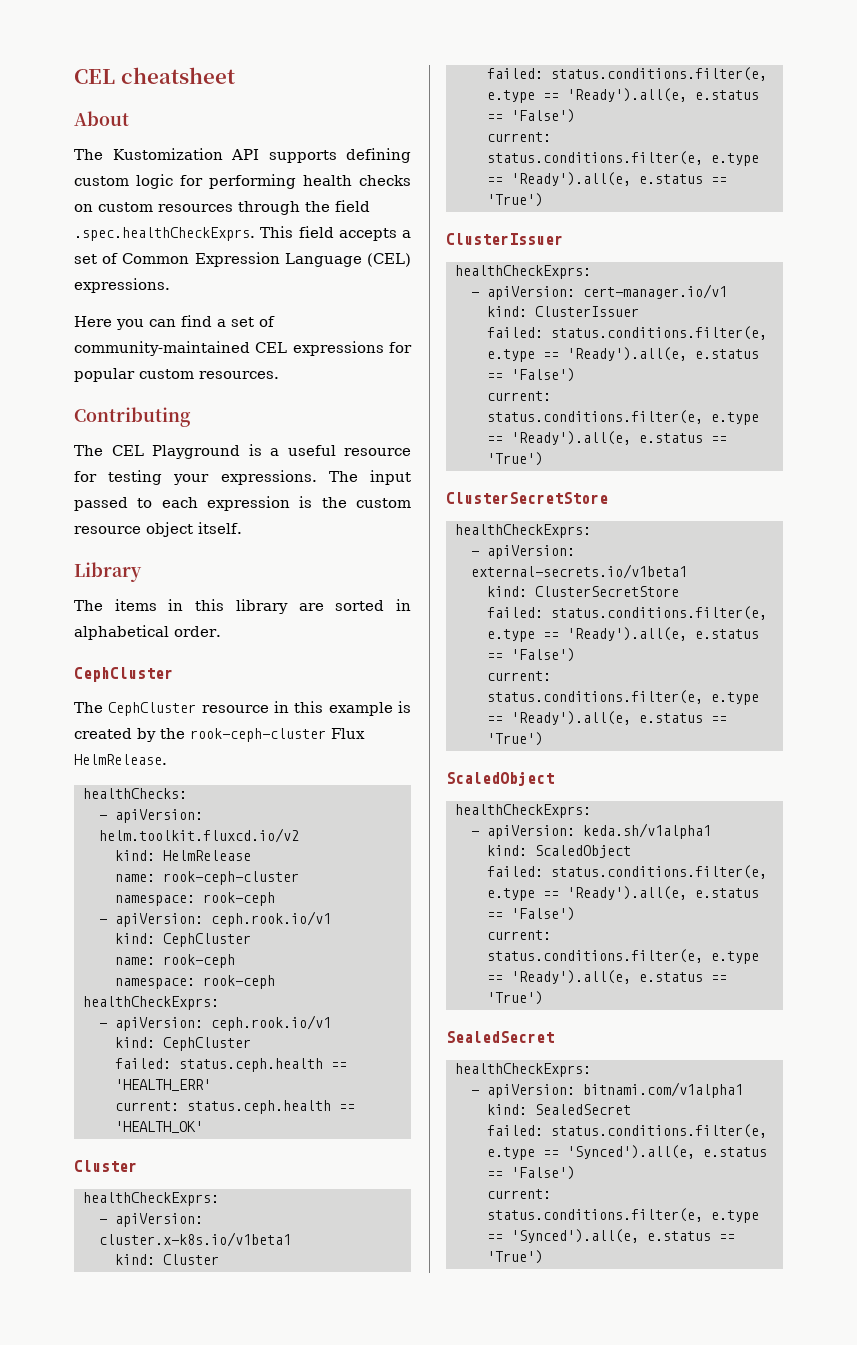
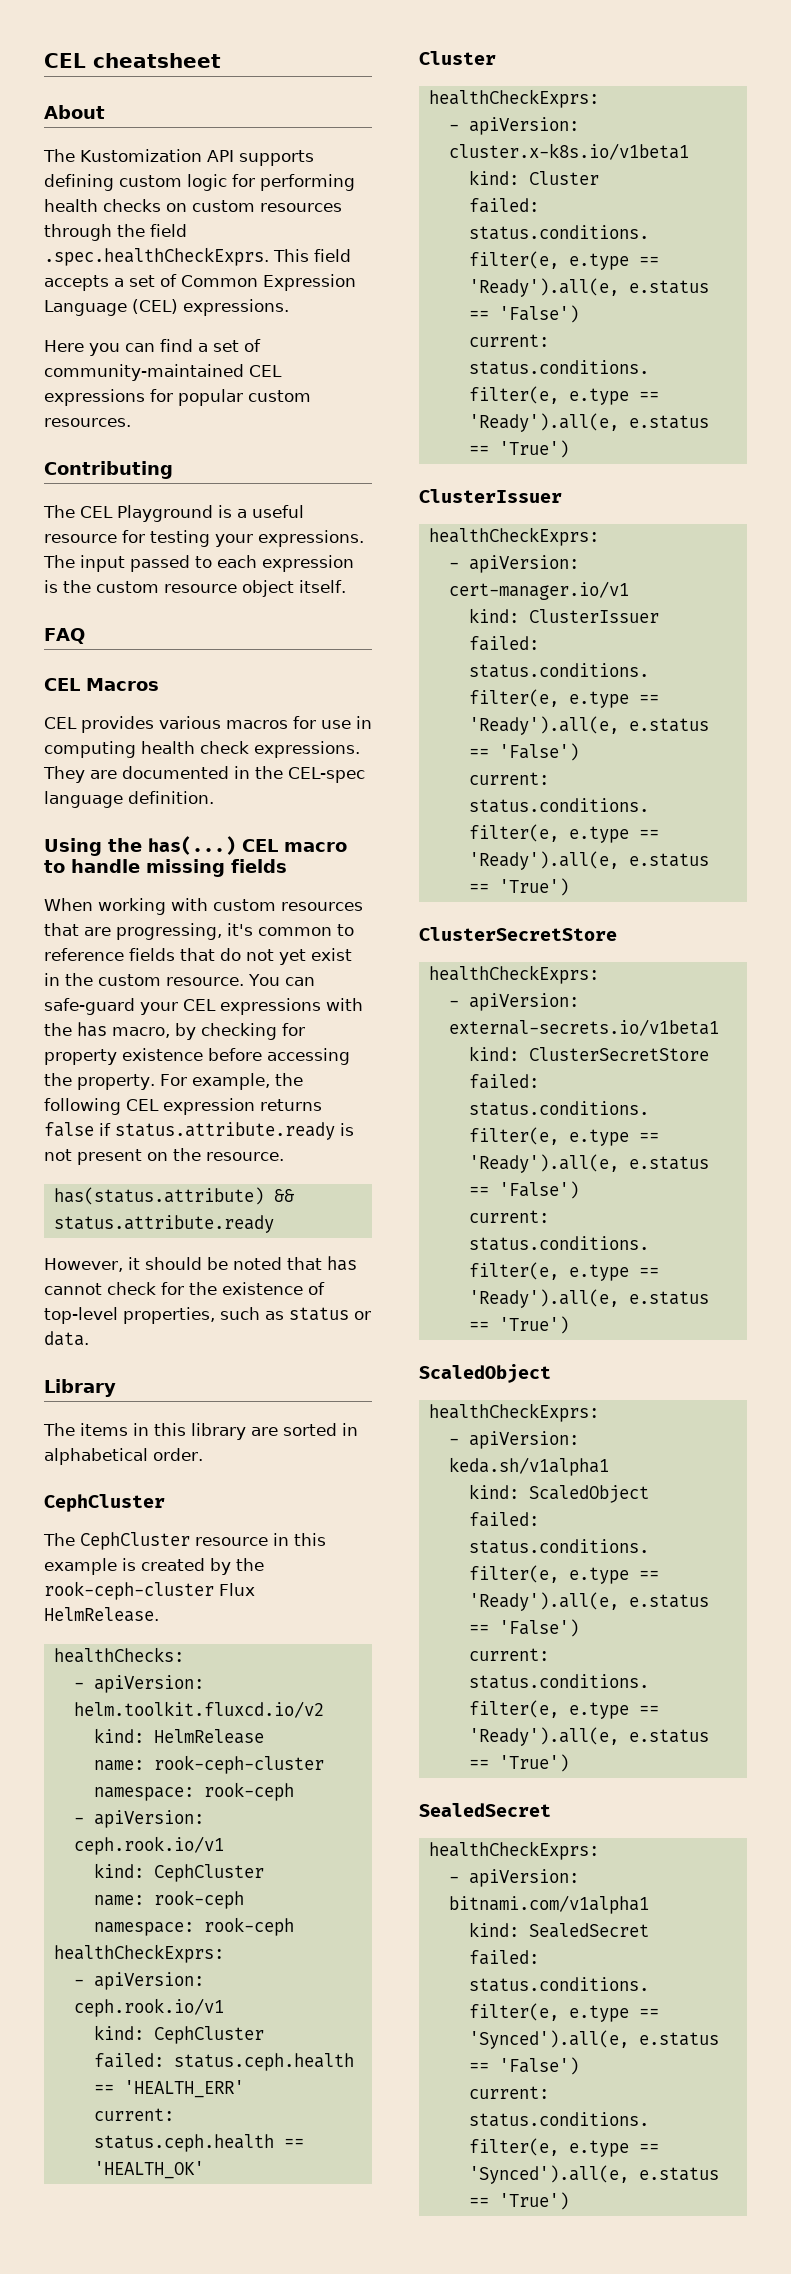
+ FAQ
+ CEL Macros
+ CEL provides various macros for use in computing health check expressions. They are documented in the CEL-spec language definition.
+ Using the has(...) CEL macro to handle missing fields
+ When working with custom resources that are progressing, it's common to reference fields that do not yet exist in the custom resource. You can safe-guard your CEL expressions with the has macro, by checking for property existence before accessing the property. For example, the following CEL expression returns false if status.attribute.ready is not present on the resource.
+ has(status.attribute) && status.attribute.ready
+ However, it should be noted that has cannot check for the existence of top-level properties, such as status or data.

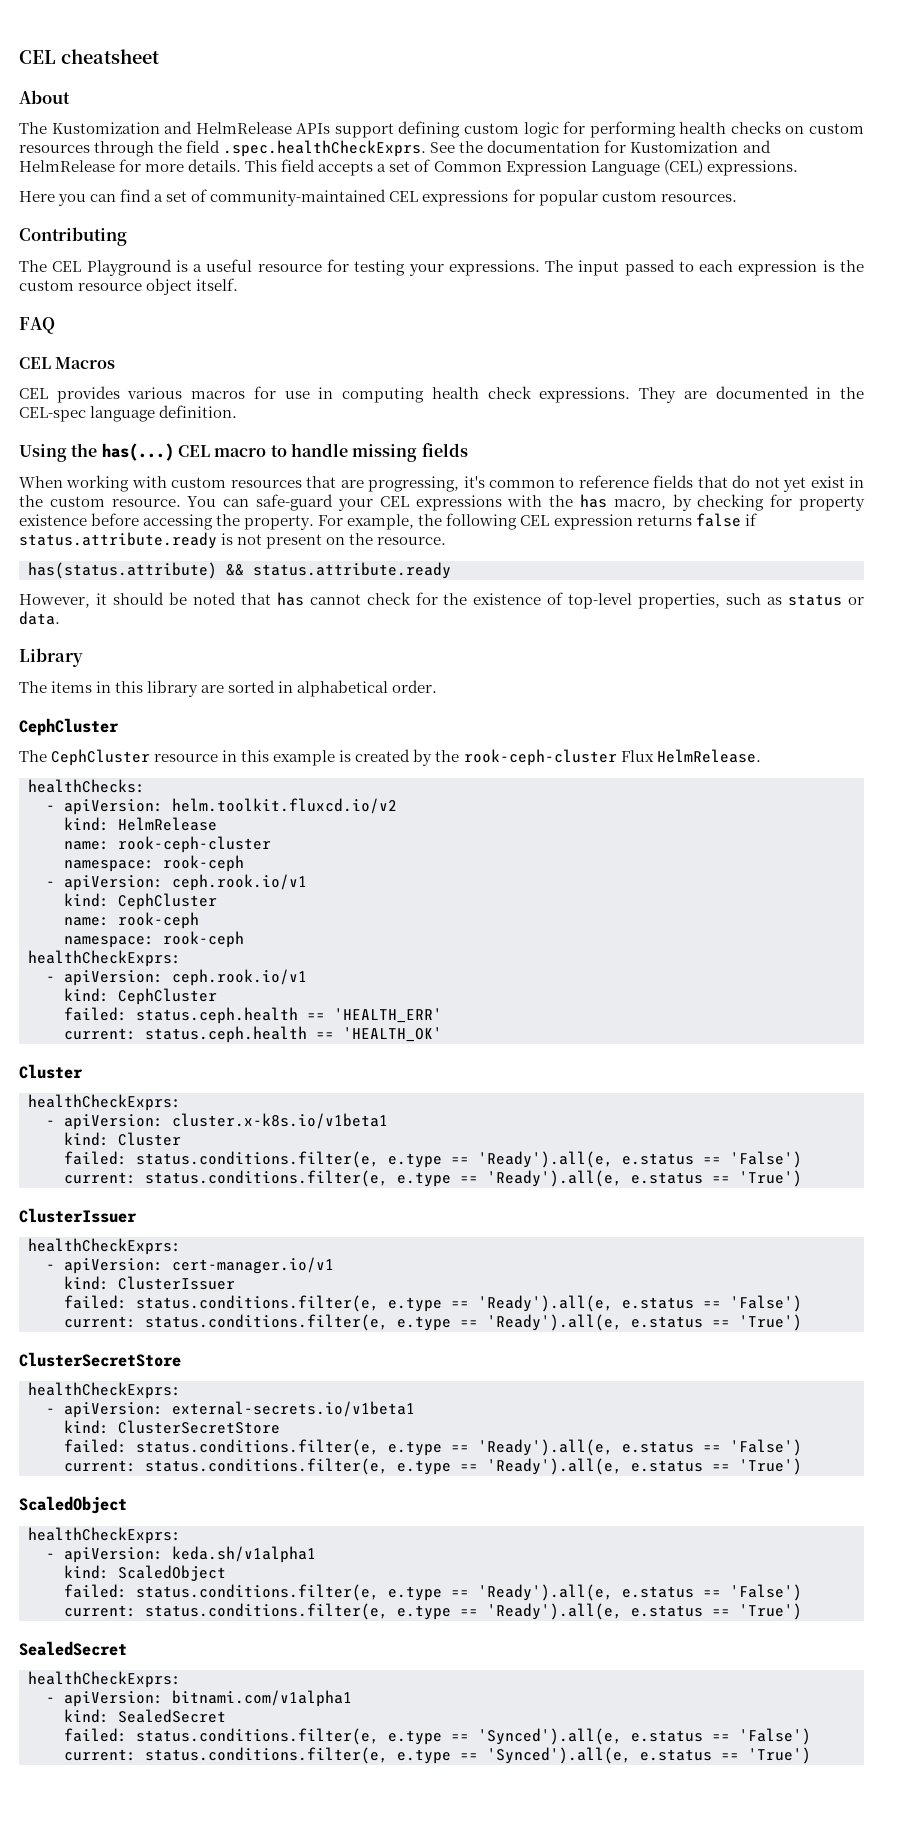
- The Kustomization API supports defining custom logic for performing health checks on custom resources through the field .spec.healthCheckExprs. This field accepts a set of Common Expression Language (CEL) expressions.
+ The Kustomization and HelmRelease APIs support defining custom logic for performing health checks on custom resources through the field .spec.healthCheckExprs. See the documentation for Kustomization and HelmRelease for more details. This field accepts a set of Common Expression Language (CEL) expressions.

